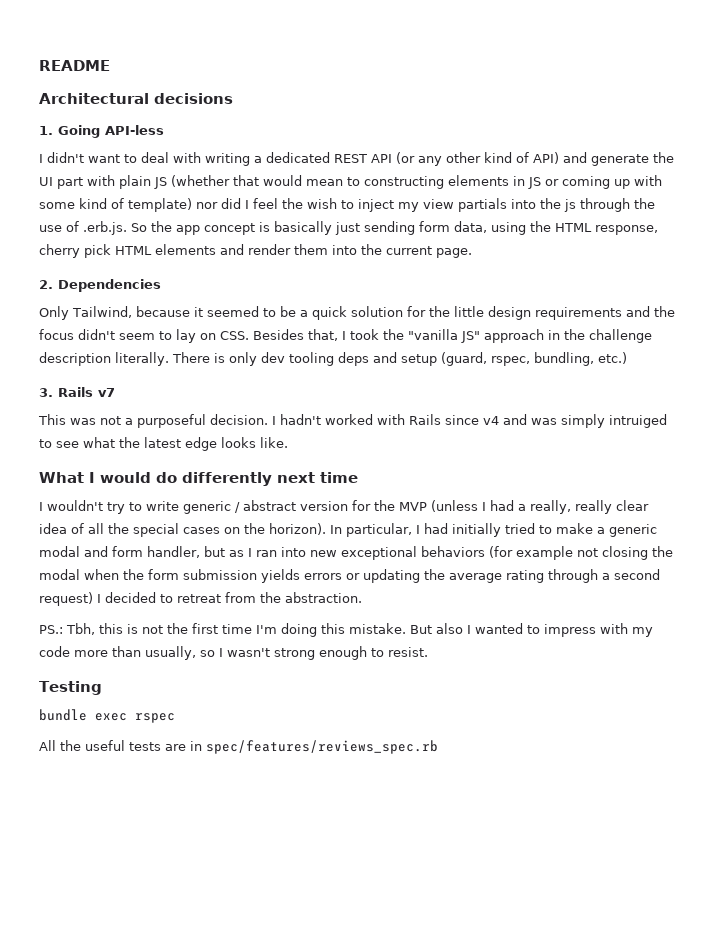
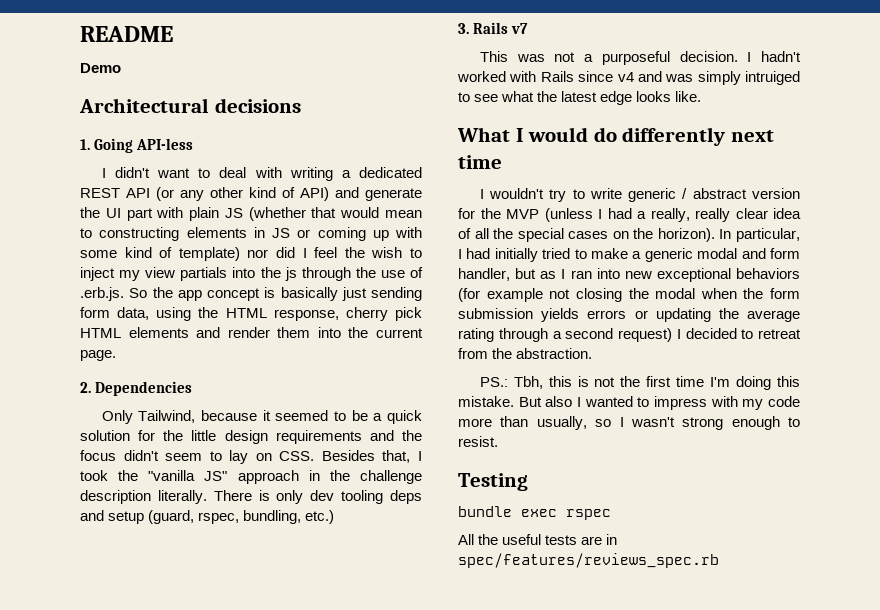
+ Demo

